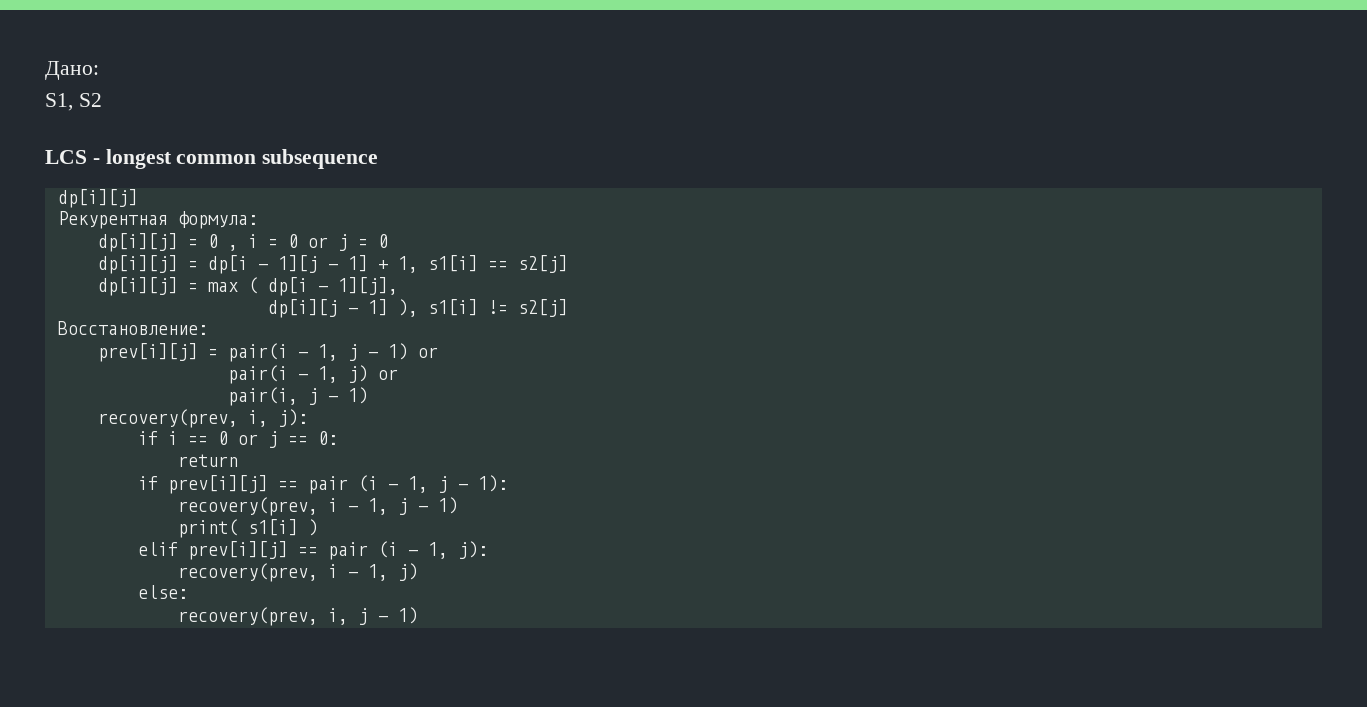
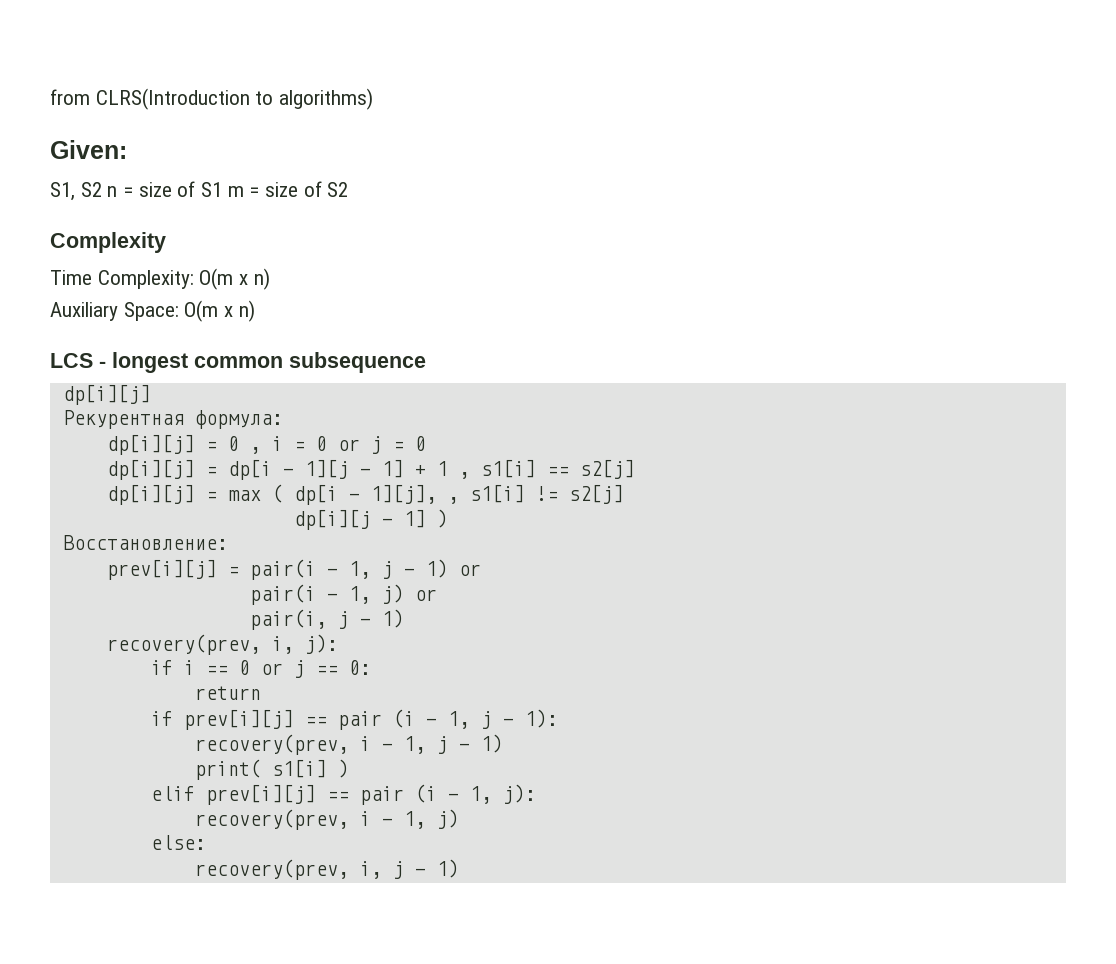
- Дано:
- S1, S2
+ from CLRS(Introduction to algorithms)
+ Given:
+ S1, S2 n = size of S1 m = size of S2
+ Complexity
+ Time Complexity: O(m x n)
+ Auxiliary Space: O(m x n)
- dp[i][j] = dp[i - 1][j - 1] + 1, s1[i] == s2[j]
+ dp[i][j] = dp[i - 1][j - 1] + 1 , s1[i] == s2[j]
- dp[i][j] = max ( dp[i - 1][j],
+ dp[i][j] = max ( dp[i - 1][j], , s1[i] != s2[j]
- dp[i][j - 1] ), s1[i] != s2[j]
+ dp[i][j - 1] )

